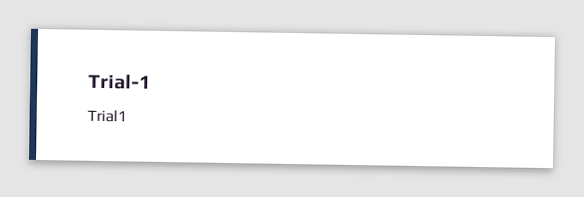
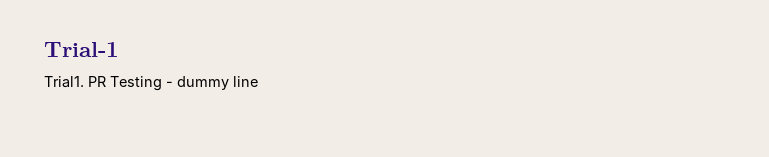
- Trial1
+ Trial1. PR Testing - dummy line

